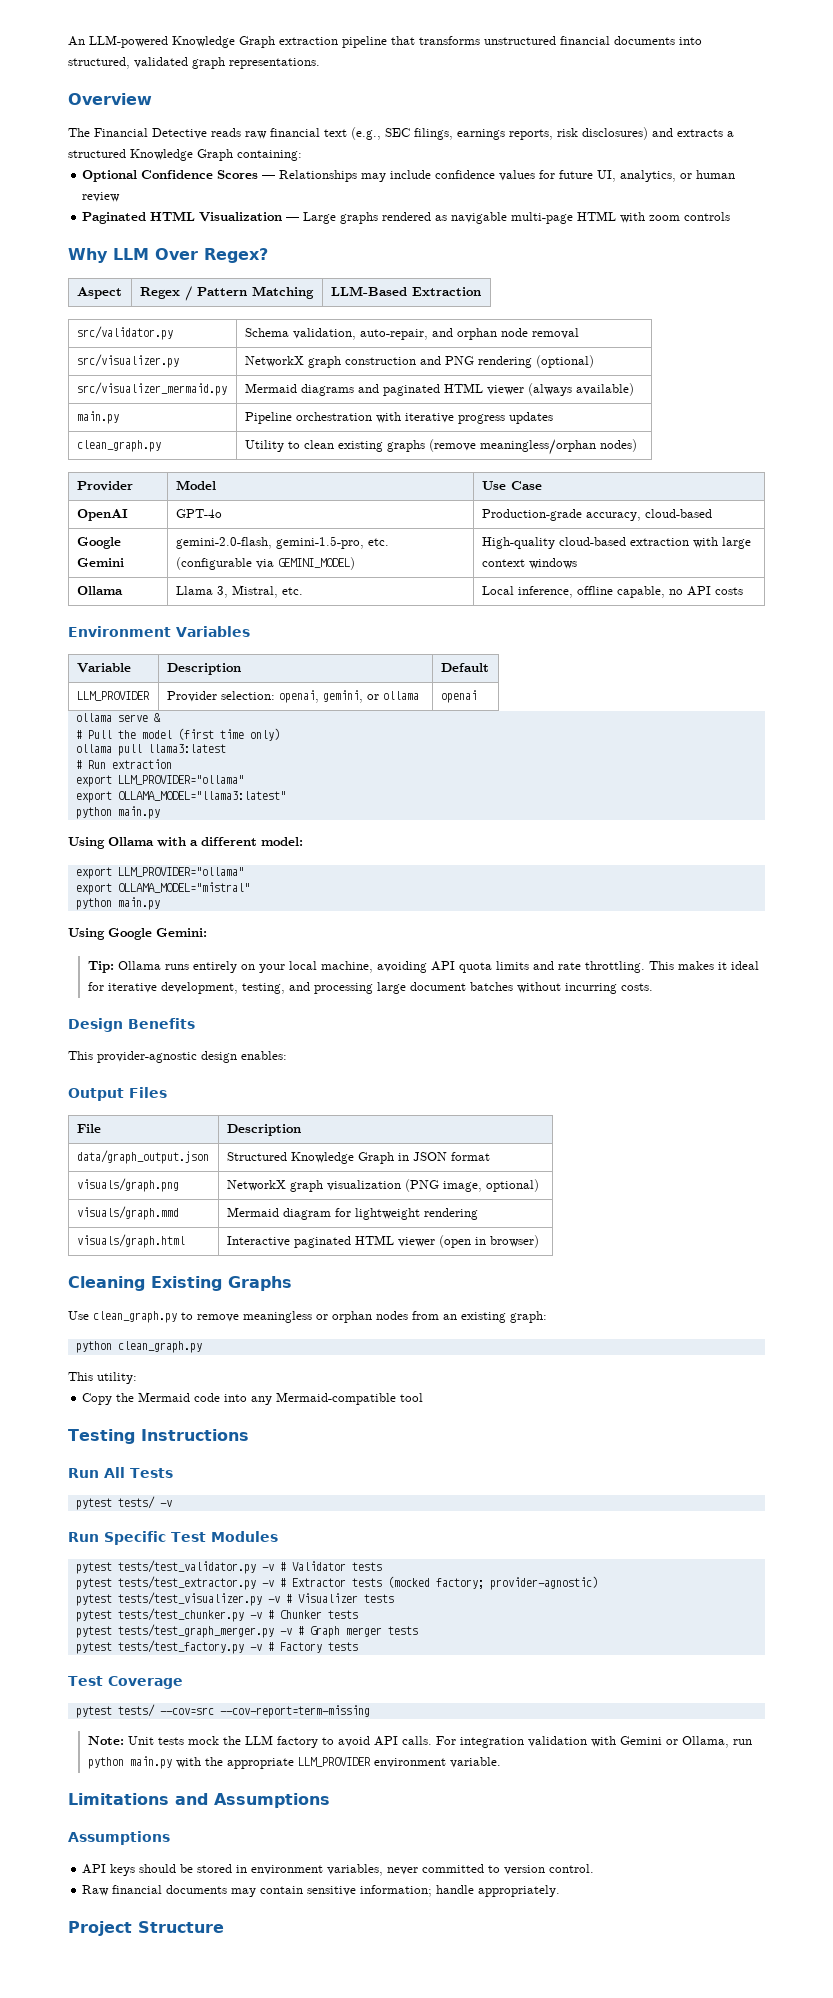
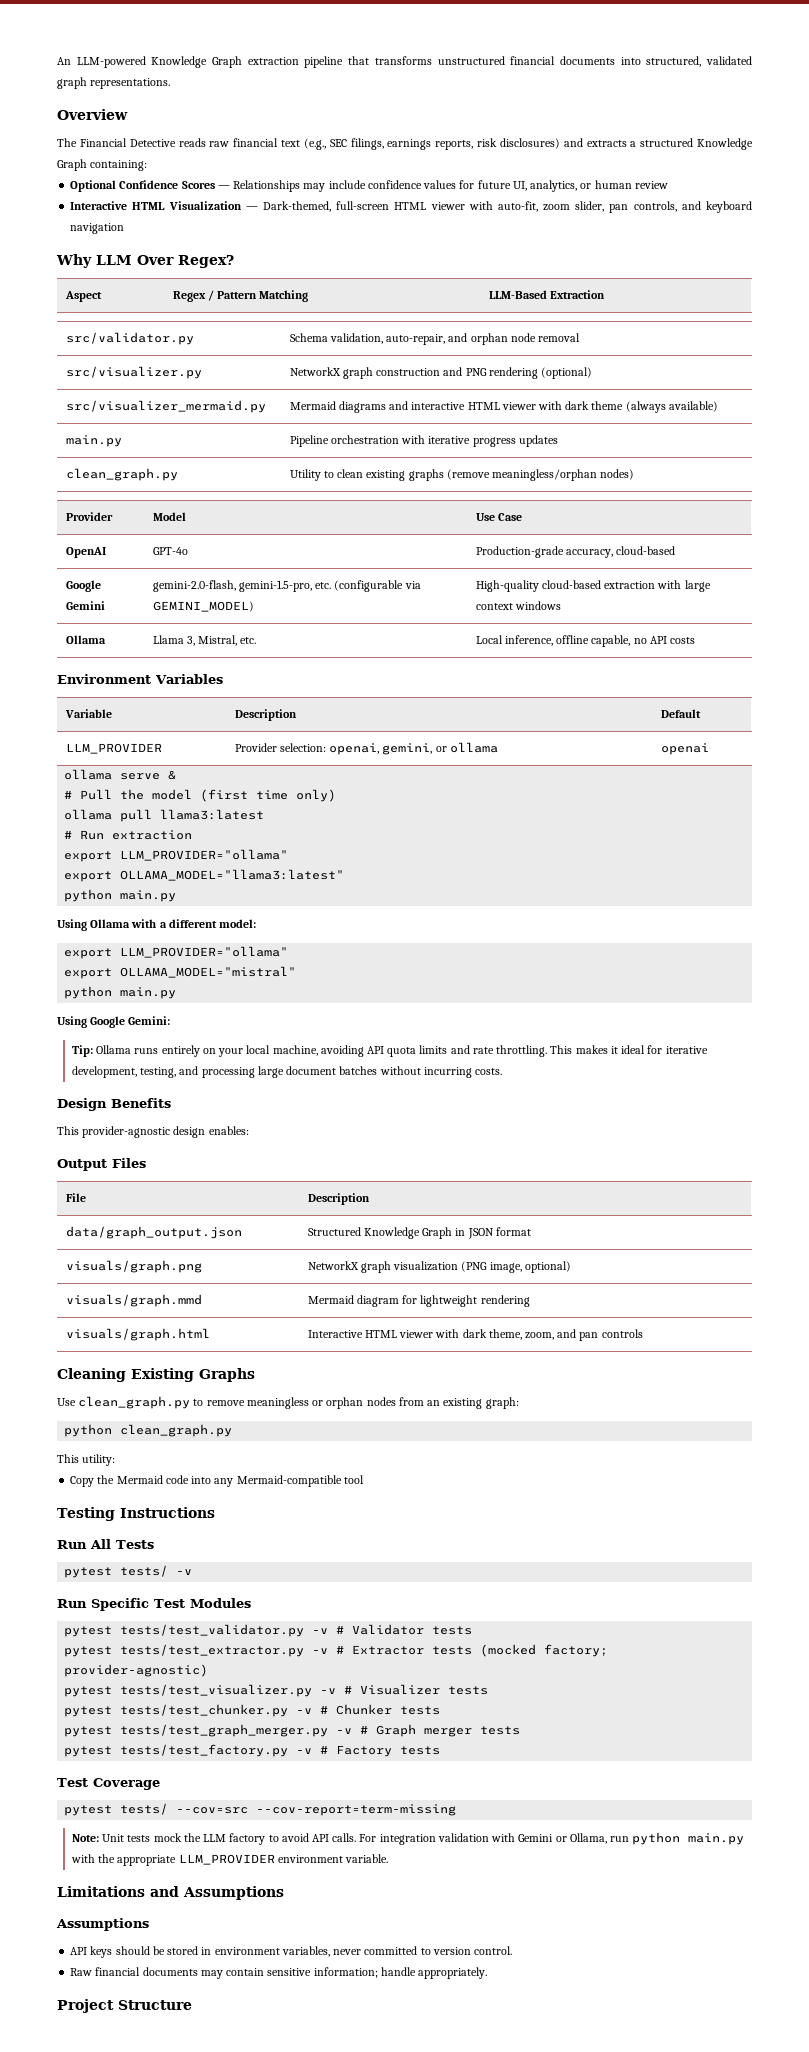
- Paginated HTML Visualization — Large graphs rendered as navigable multi-page HTML with zoom controls
+ Interactive HTML Visualization — Dark-themed, full-screen HTML viewer with auto-fit, zoom slider, pan controls, and keyboard navigation
- src/visualizer_mermaid.py | Mermaid diagrams and paginated HTML viewer (always available)
+ src/visualizer_mermaid.py | Mermaid diagrams and interactive HTML viewer with dark theme (always available)
- visuals/graph.html | Interactive paginated HTML viewer (open in browser)
+ visuals/graph.html | Interactive HTML viewer with dark theme, zoom, and pan controls

